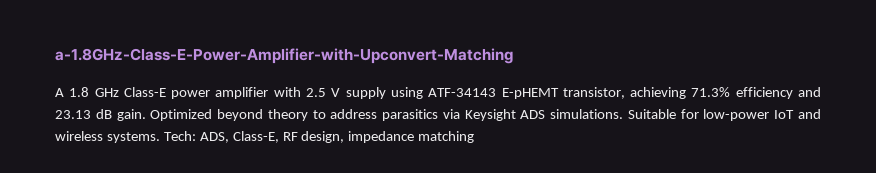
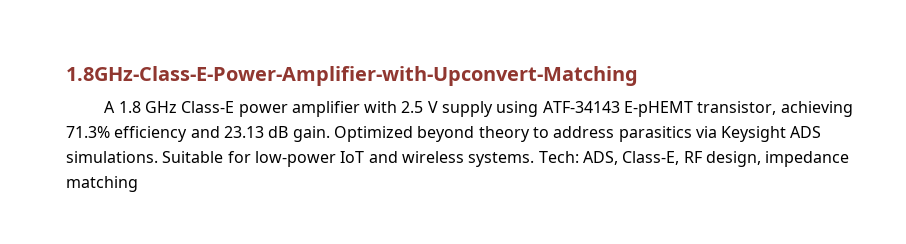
- a-1.8GHz-Class-E-Power-Amplifier-with-Upconvert-Matching
+ 1.8GHz-Class-E-Power-Amplifier-with-Upconvert-Matching

